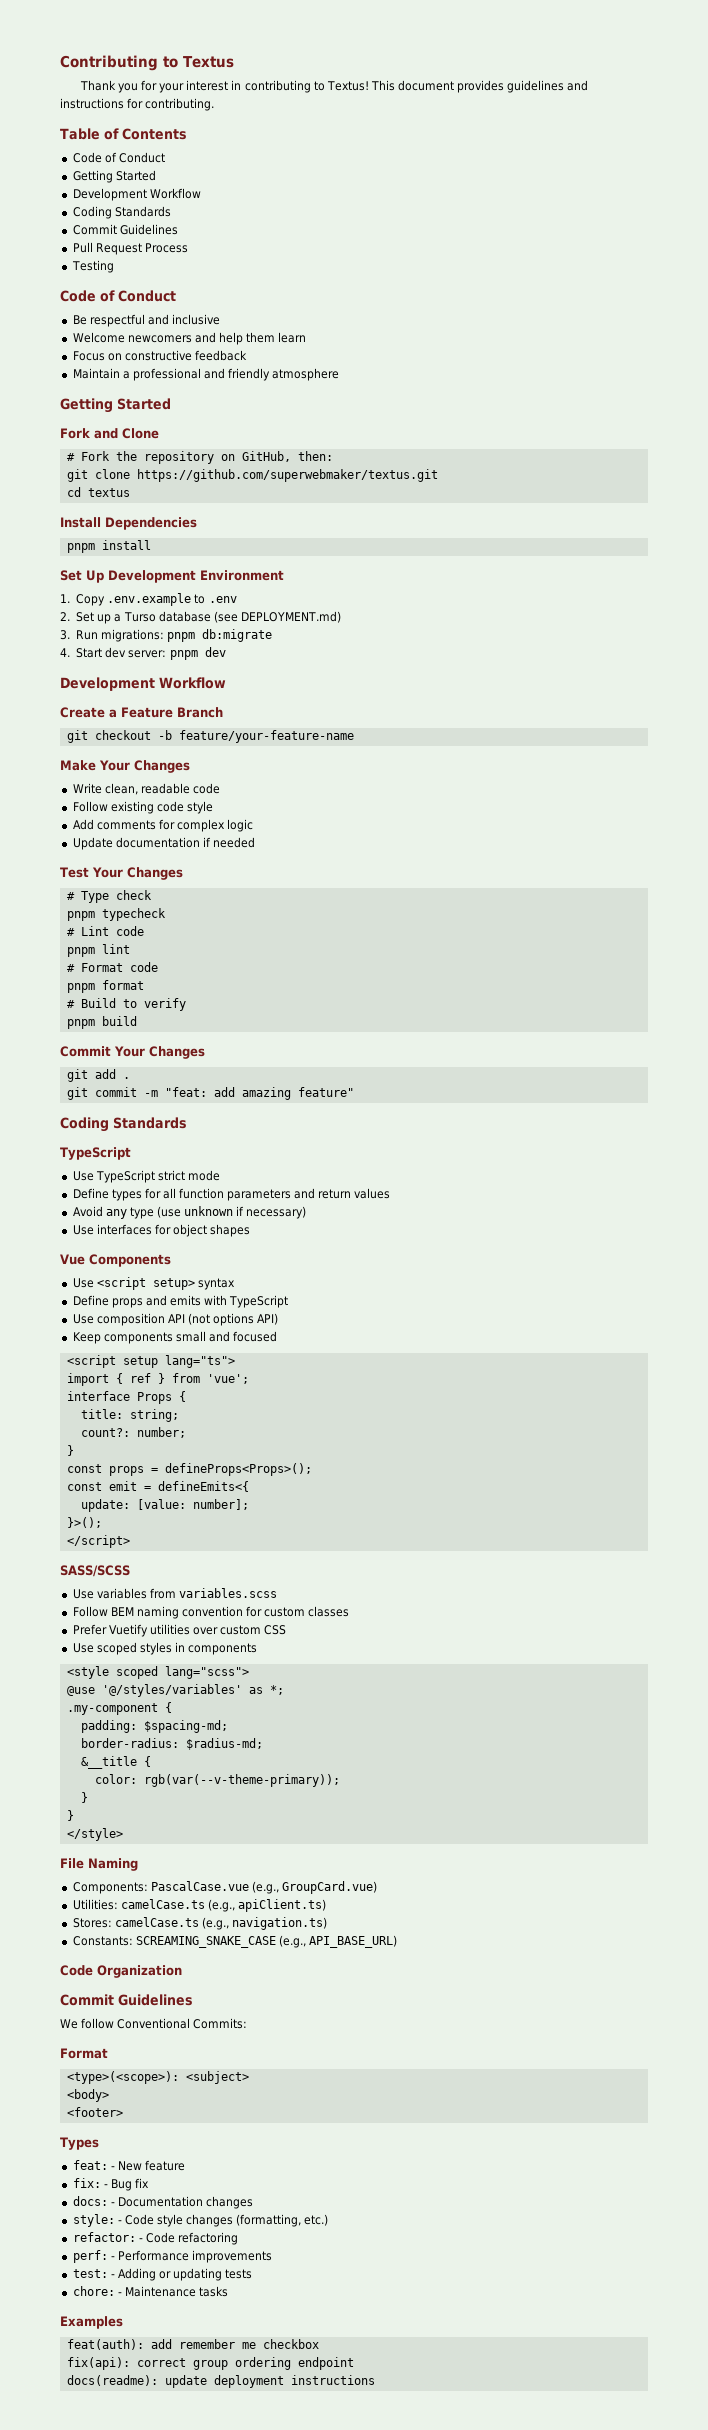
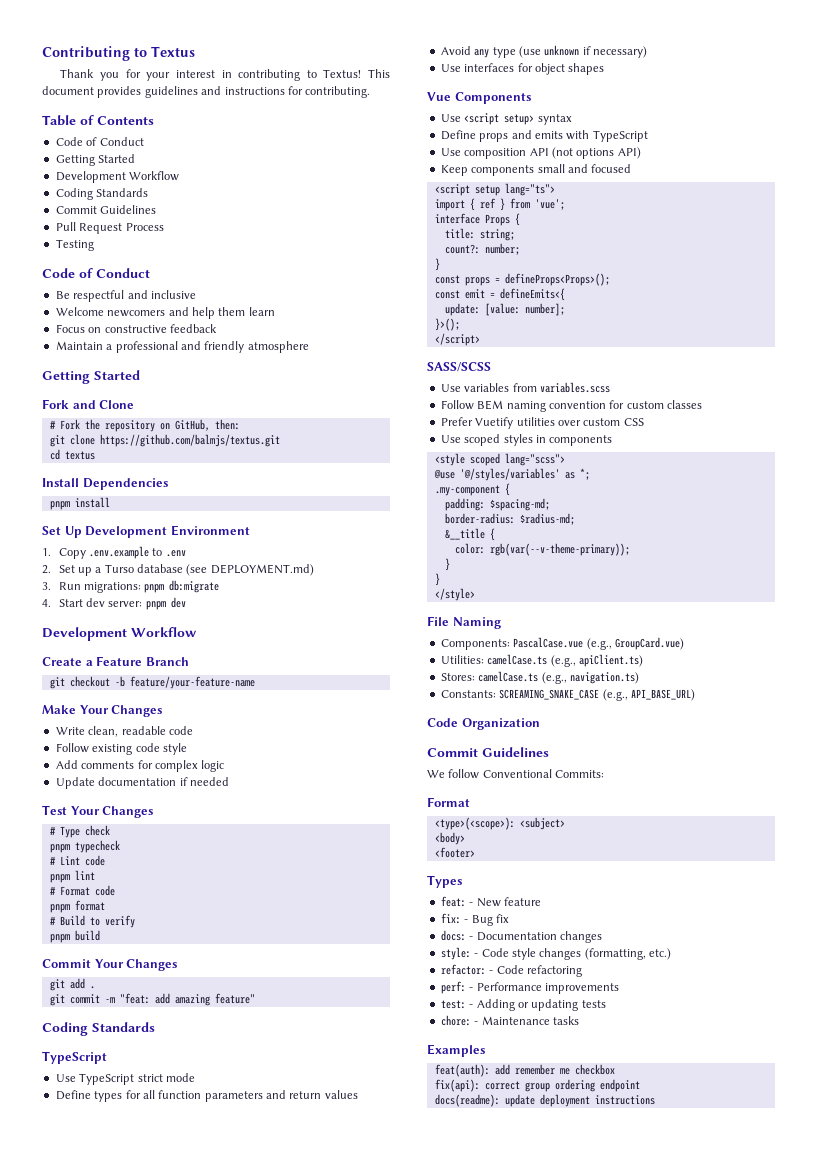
- git clone https://github.com/superwebmaker/textus.git
+ git clone https://github.com/balmjs/textus.git

